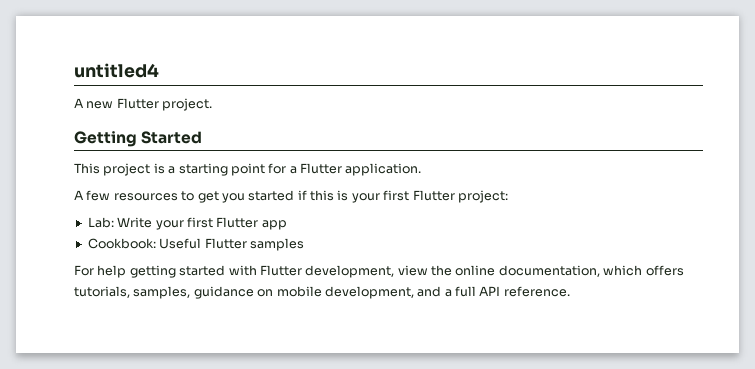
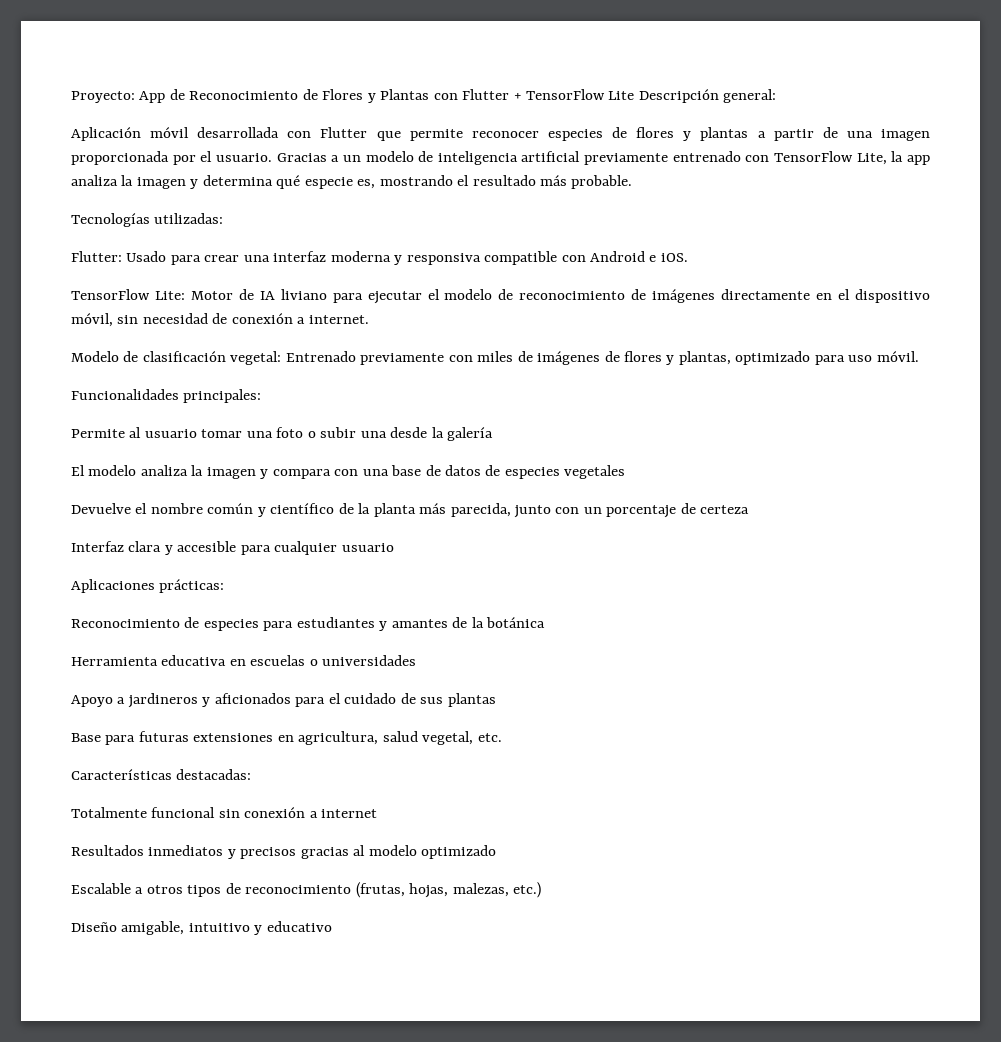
- untitled4
- A new Flutter project.
- Getting Started
- This project is a starting point for a Flutter application.
- A few resources to get you started if this is your first Flutter project:
- Lab: Write your first Flutter app
- Cookbook: Useful Flutter samples
- For help getting started with Flutter development, view the online documentation, which offers tutorials, samples, guidance on mobile development, and a full API reference.
+ Proyecto: App de Reconocimiento de Flores y Plantas con Flutter + TensorFlow Lite Descripción general:
+ Aplicación móvil desarrollada con Flutter que permite reconocer especies de flores y plantas a partir de una imagen proporcionada por el usuario. Gracias a un modelo de inteligencia artificial previamente entrenado con TensorFlow Lite, la app analiza la imagen y determina qué especie es, mostrando el resultado más probable.
+ Tecnologías utilizadas:
+ Flutter: Usado para crear una interfaz moderna y responsiva compatible con Android e iOS.
+ TensorFlow Lite: Motor de IA liviano para ejecutar el modelo de reconocimiento de imágenes directamente en el dispositivo móvil, sin necesidad de conexión a internet.
+ Modelo de clasificación vegetal: Entrenado previamente con miles de imágenes de flores y plantas, optimizado para uso móvil.
+ Funcionalidades principales:
+ Permite al usuario tomar una foto o subir una desde la galería
+ El modelo analiza la imagen y compara con una base de datos de especies vegetales
+ Devuelve el nombre común y científico de la planta más parecida, junto con un porcentaje de certeza
+ Interfaz clara y accesible para cualquier usuario
+ Aplicaciones prácticas:
+ Reconocimiento de especies para estudiantes y amantes de la botánica
+ Herramienta educativa en escuelas o universidades
+ Apoyo a jardineros y aficionados para el cuidado de sus plantas
+ Base para futuras extensiones en agricultura, salud vegetal, etc.
+ Características destacadas:
+ Totalmente funcional sin conexión a internet
+ Resultados inmediatos y precisos gracias al modelo optimizado
+ Escalable a otros tipos de reconocimiento (frutas, hojas, malezas, etc.)
+ Diseño amigable, intuitivo y educativo

